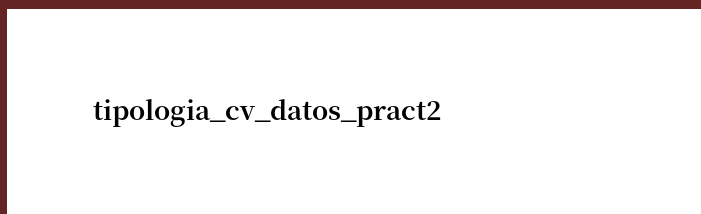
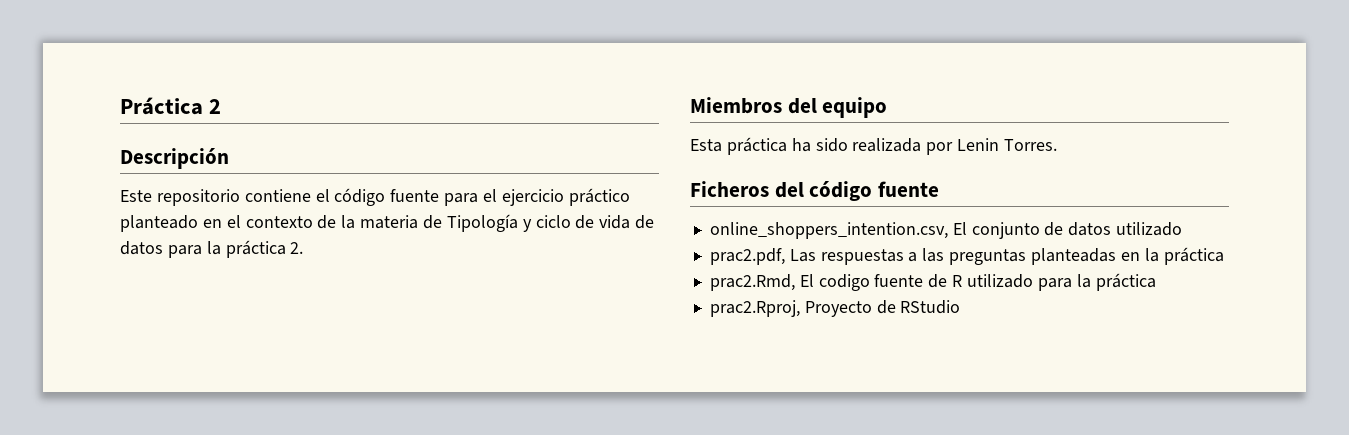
- tipologia_cv_datos_pract2
+ Práctica 2
+ Descripción
+ Este repositorio contiene el código fuente para el ejercicio práctico planteado en el contexto de la materia de Tipología y ciclo de vida de datos para la práctica 2.
+ Miembros del equipo
+ Esta práctica ha sido realizada por Lenin Torres.
+ Ficheros del código fuente
+ online_shoppers_intention.csv, El conjunto de datos utilizado
+ prac2.pdf, Las respuestas a las preguntas planteadas en la práctica
+ prac2.Rmd, El codigo fuente de R utilizado para la práctica
+ prac2.Rproj, Proyecto de RStudio

